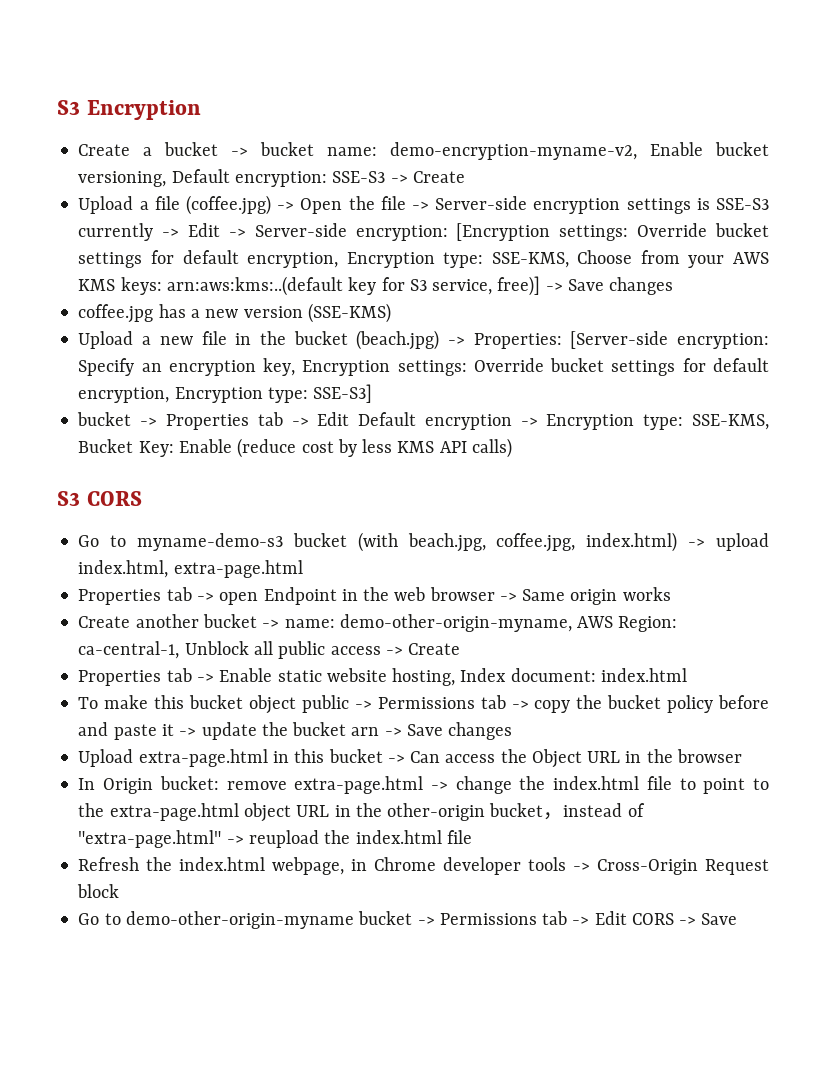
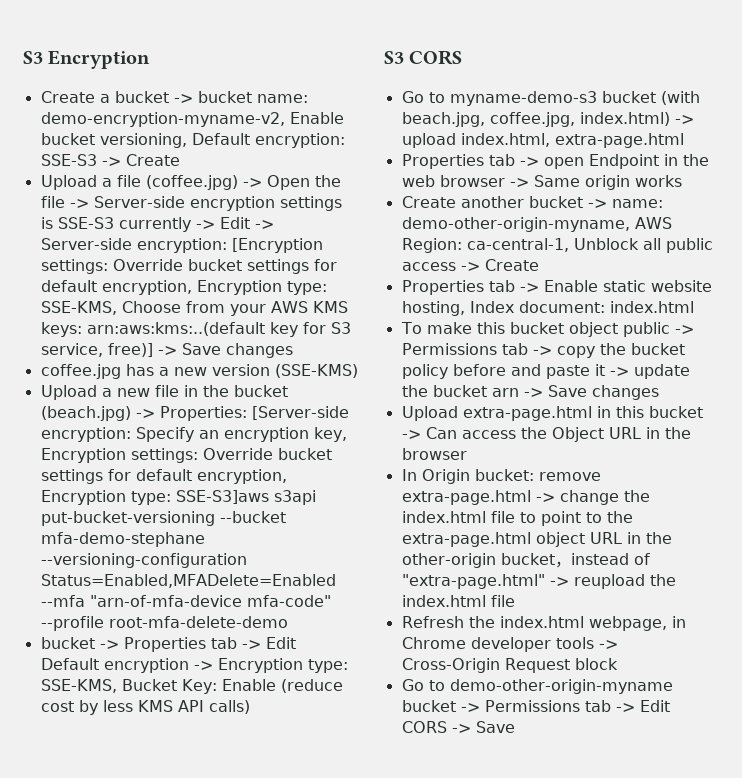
- Upload a new file in the bucket (beach.jpg) -> Properties: [Server-side encryption: Specify an encryption key, Encryption settings: Override bucket settings for default encryption, Encryption type: SSE-S3]
+ Upload a new file in the bucket (beach.jpg) -> Properties: [Server-side encryption: Specify an encryption key, Encryption settings: Override bucket settings for default encryption, Encryption type: SSE-S3]aws s3api put-bucket-versioning --bucket mfa-demo-stephane --versioning-configuration Status=Enabled,MFADelete=Enabled --mfa "arn-of-mfa-device mfa-code" --profile root-mfa-delete-demo

